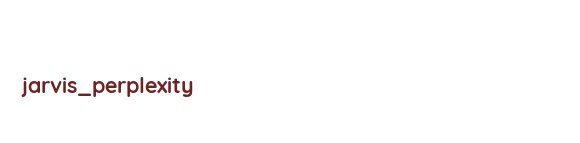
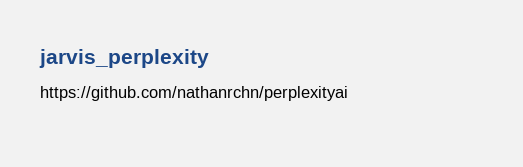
+ https://github.com/nathanrchn/perplexityai

